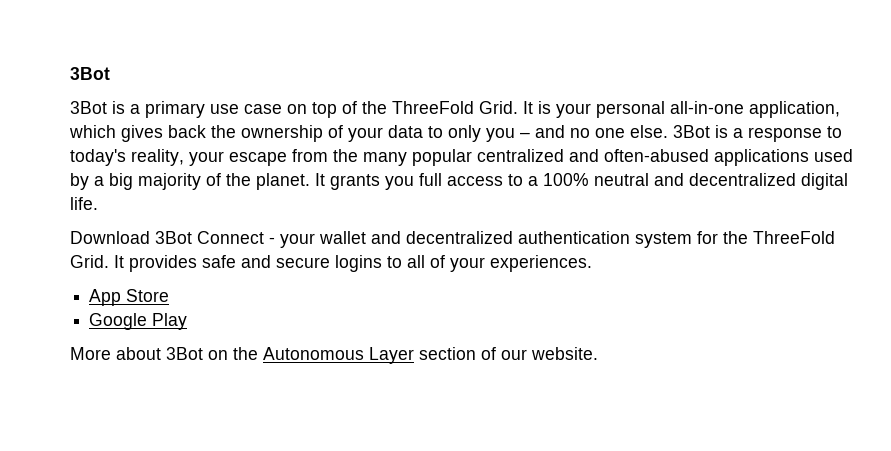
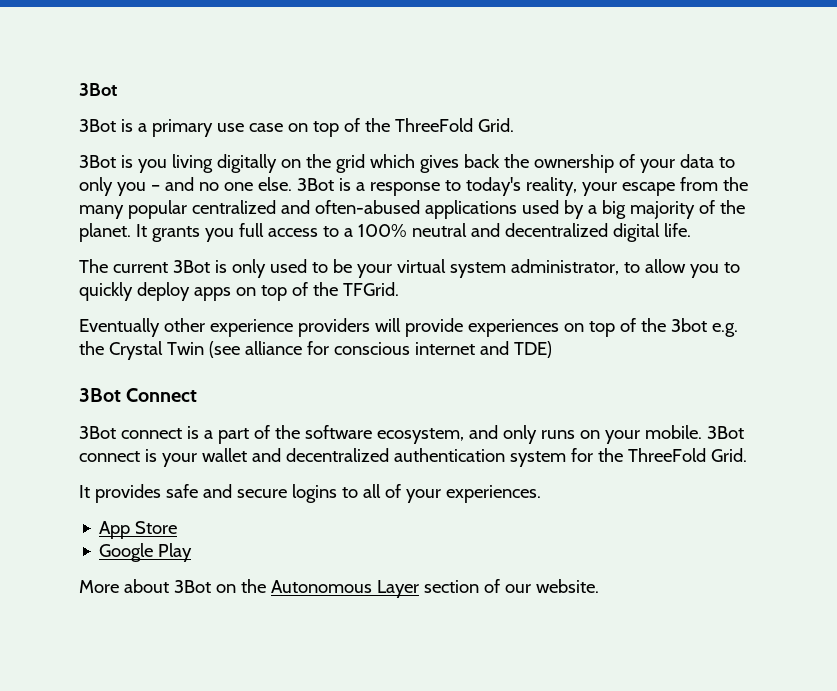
- 3Bot is a primary use case on top of the ThreeFold Grid. It is your personal all-in-one application, which gives back the ownership of your data to only you – and no one else.
+ 3Bot is a primary use case on top of the ThreeFold Grid.
+ 3Bot is you living digitally on the grid which gives back the ownership of your data to only you – and no one else.
- Download 3Bot Connect - your wallet and decentralized authentication system for the ThreeFold Grid. It provides safe and secure logins to all of your experiences.
+ The current 3Bot is only used to be your virtual system administrator, to allow you to quickly deploy apps on top of the TFGrid.
+ Eventually other experience providers will provide experiences on top of the 3bot e.g. the Crystal Twin (see alliance for conscious internet and TDE)
+ 3Bot Connect
+ 3Bot connect is a part of the software ecosystem, and only runs on your mobile. 3Bot connect is your wallet and decentralized authentication system for the ThreeFold Grid.
+ It provides safe and secure logins to all of your experiences.

